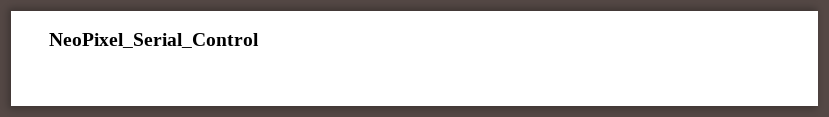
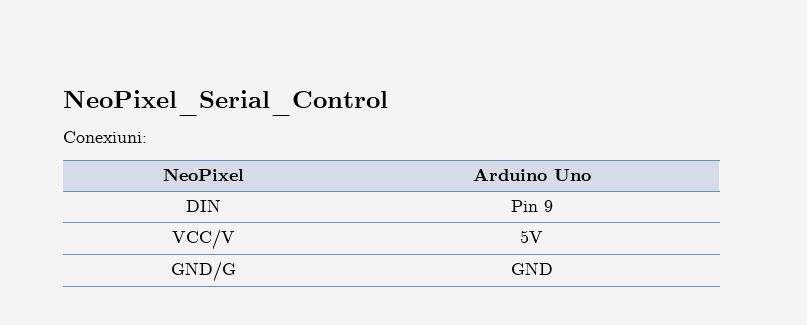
+ Conexiuni:
+ NeoPixel | Arduino Uno
+ DIN | Pin 9
+ VCC/V | 5V
+ GND/G | GND

